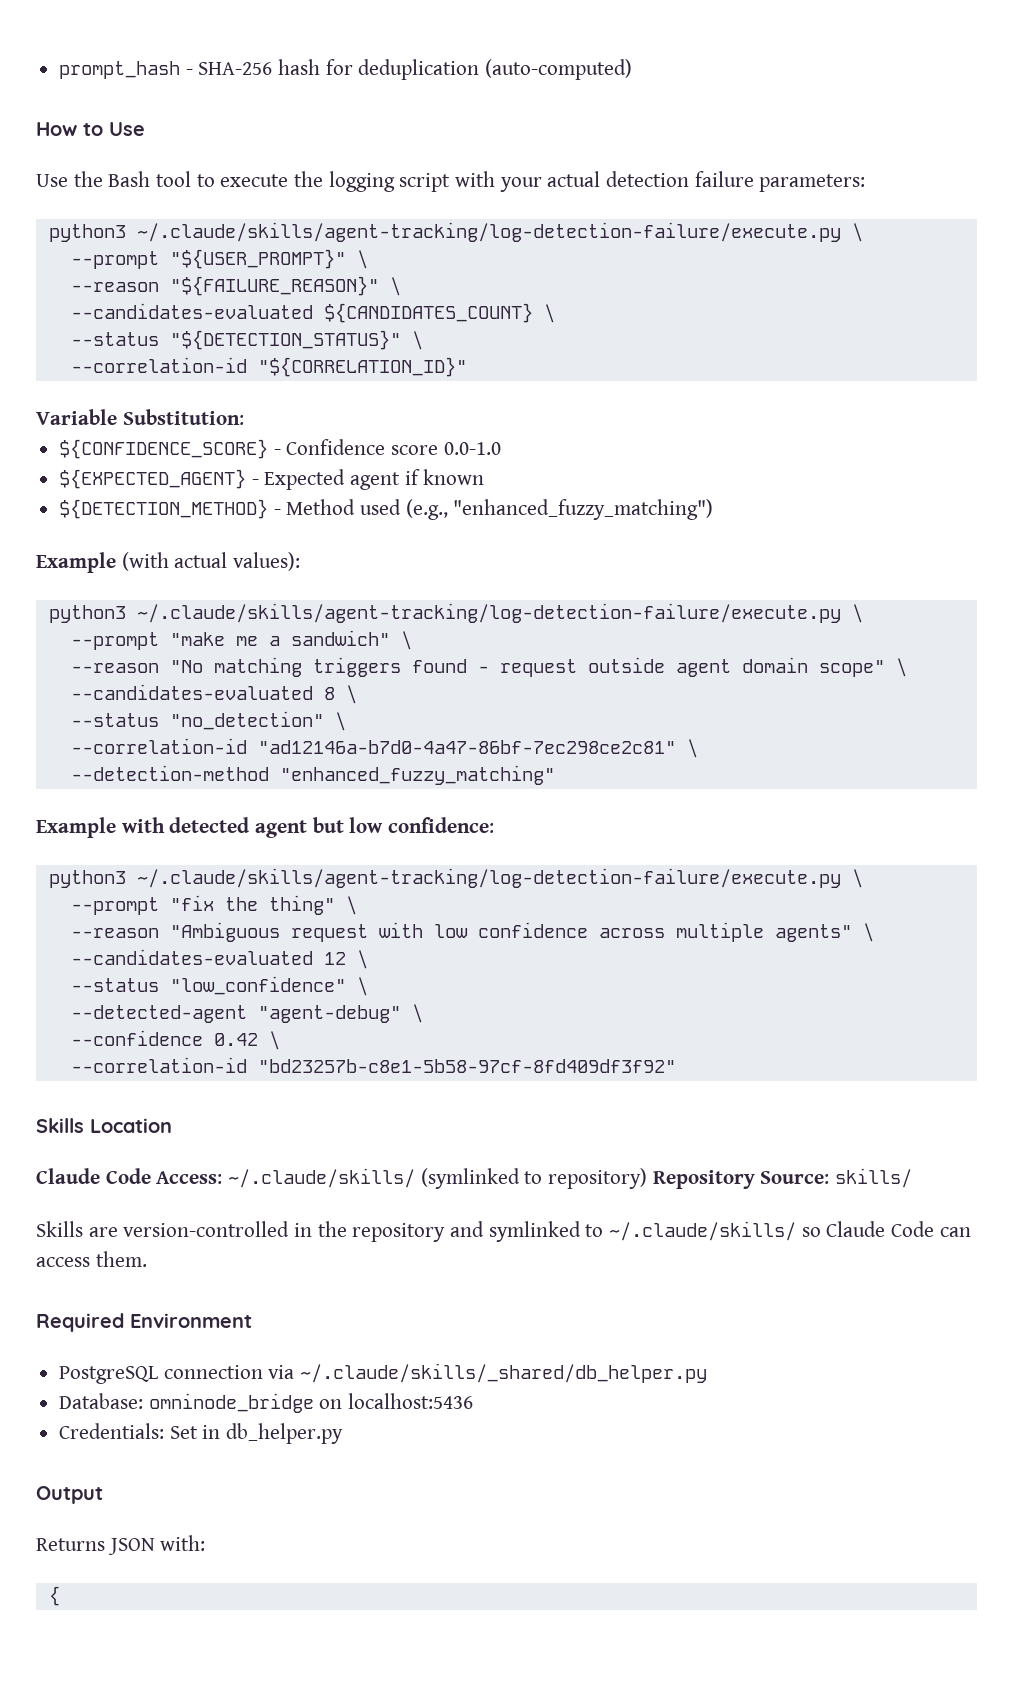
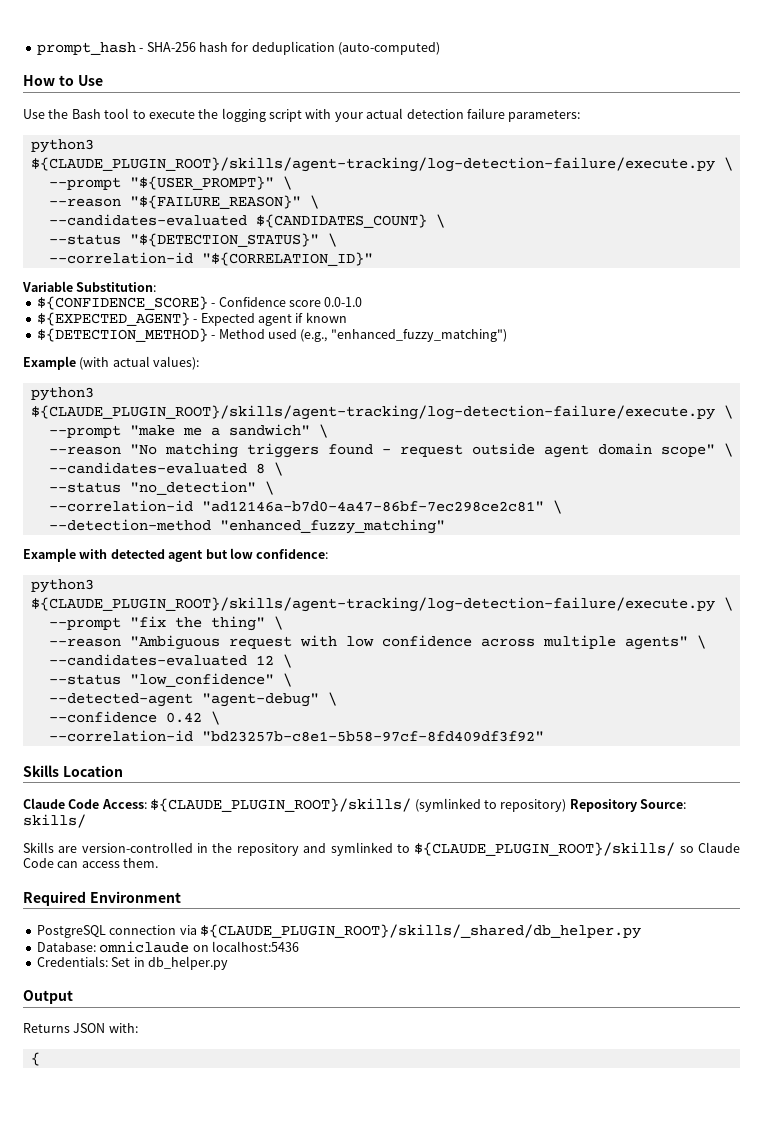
  Use the Bash tool to execute the logging script with your actual detection failure parameters:
- python3 ~/.claude/skills/agent-tracking/log-detection-failure/execute.py \
+ python3 ${CLAUDE_PLUGIN_ROOT}/skills/agent-tracking/log-detection-failure/execute.py \
  Example (with actual values):
- python3 ~/.claude/skills/agent-tracking/log-detection-failure/execute.py \
+ python3 ${CLAUDE_PLUGIN_ROOT}/skills/agent-tracking/log-detection-failure/execute.py \
  Example with detected agent but low confidence:
- python3 ~/.claude/skills/agent-tracking/log-detection-failure/execute.py \
+ python3 ${CLAUDE_PLUGIN_ROOT}/skills/agent-tracking/log-detection-failure/execute.py \
- Claude Code Access: ~/.claude/skills/ (symlinked to repository) Repository Source: skills/
+ Claude Code Access: ${CLAUDE_PLUGIN_ROOT}/skills/ (symlinked to repository) Repository Source: skills/
- Skills are version-controlled in the repository and symlinked to ~/.claude/skills/ so Claude Code can access them.
+ Skills are version-controlled in the repository and symlinked to ${CLAUDE_PLUGIN_ROOT}/skills/ so Claude Code can access them.
- PostgreSQL connection via ~/.claude/skills/_shared/db_helper.py
+ PostgreSQL connection via ${CLAUDE_PLUGIN_ROOT}/skills/_shared/db_helper.py
- Database: omninode_bridge on localhost:5436
+ Database: omniclaude on localhost:5436

